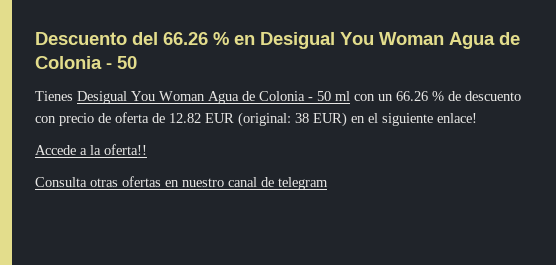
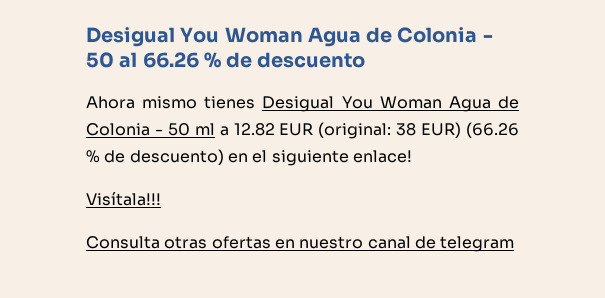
- Descuento del 66.26 % en Desigual You Woman Agua de Colonia - 50
- Tienes Desigual You Woman Agua de Colonia - 50 ml con un 66.26 % de descuento con precio de oferta de 12.82 EUR (original: 38 EUR) en el siguiente enlace!
+ Desigual You Woman Agua de Colonia - 50 al 66.26 % de descuento
+ Ahora mismo tienes Desigual You Woman Agua de Colonia - 50 ml a 12.82 EUR (original: 38 EUR) (66.26 % de descuento) en el siguiente enlace!
- Accede a la oferta!!
+ Visítala!!!

